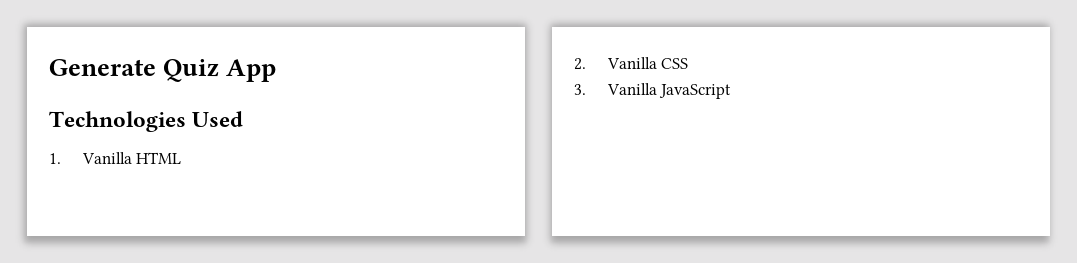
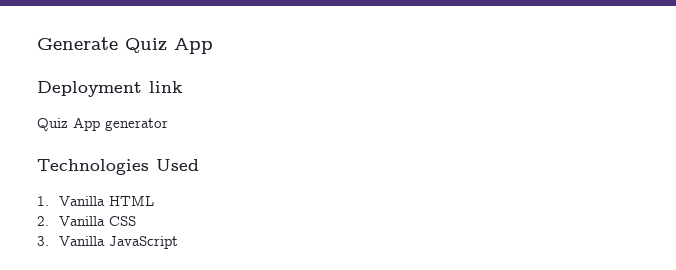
+ Deployment link
+ Quiz App generator

